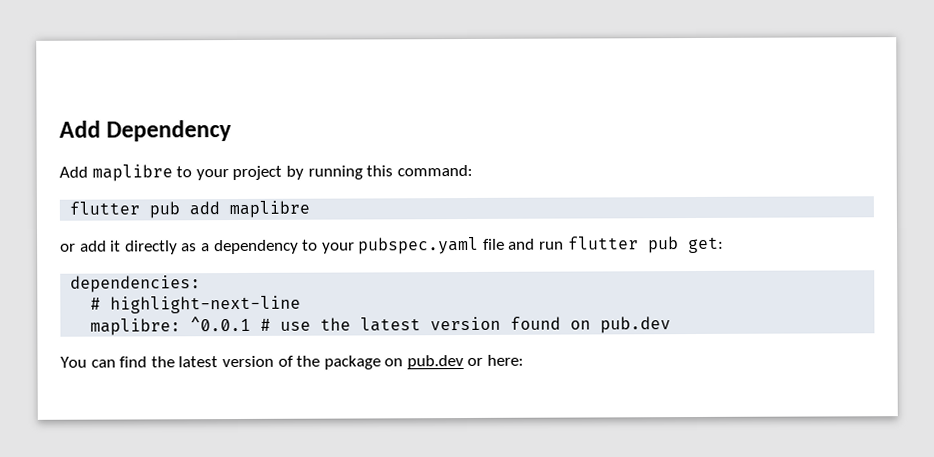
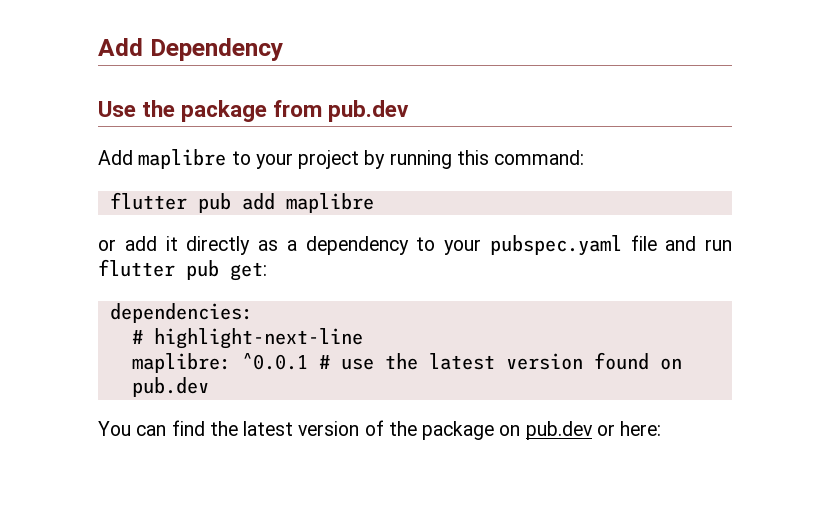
+ Use the package from pub.dev

